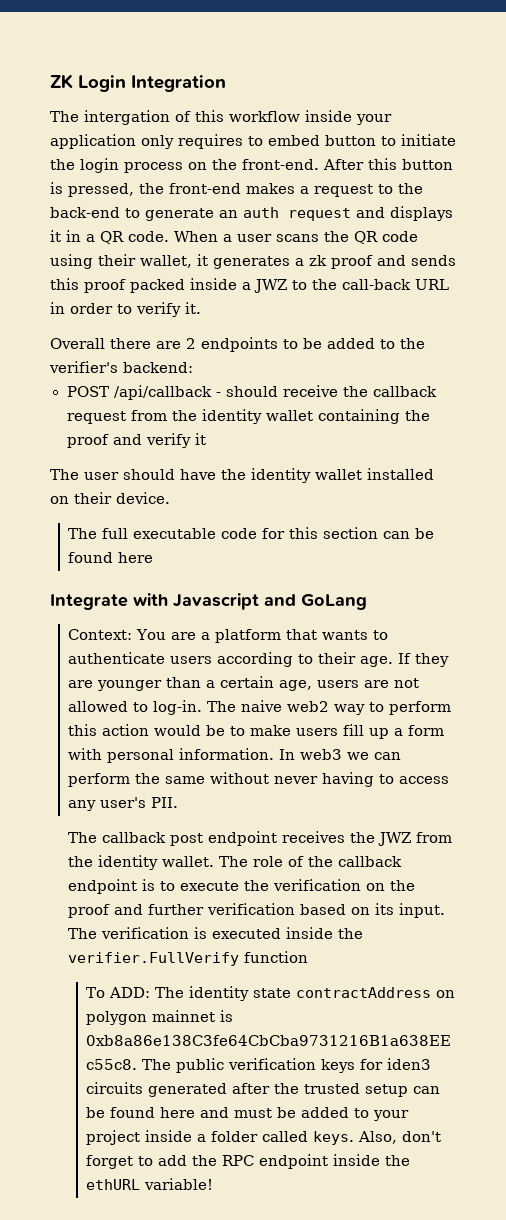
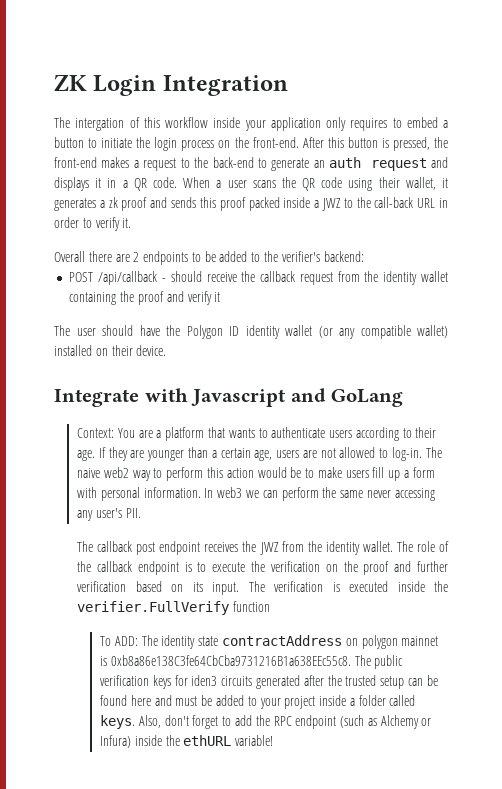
- The intergation of this workflow inside your application only requires to embed button to initiate the login process on the front-end.
+ The intergation of this workflow inside your application only requires to embed a button to initiate the login process on the front-end.
- The user should have the identity wallet installed on their device.
- The full executable code for this section can be found here
+ The user should have the Polygon ID identity wallet (or any compatible wallet) installed on their device.
- In web3 we can perform the same without never having to access any user's PII.
+ In web3 we can perform the same never accessing any user's PII.
- Also, don't forget to add the RPC endpoint inside the ethURL variable!
+ Also, don't forget to add the RPC endpoint (such as Alchemy or Infura) inside the ethURL variable!

